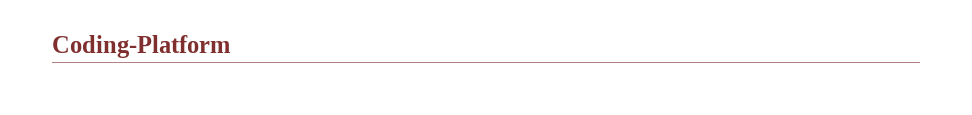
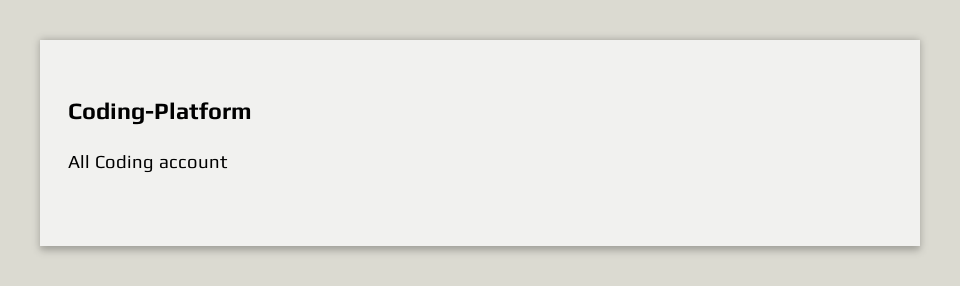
+ All Coding account

